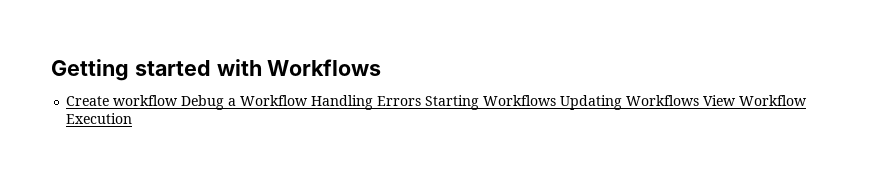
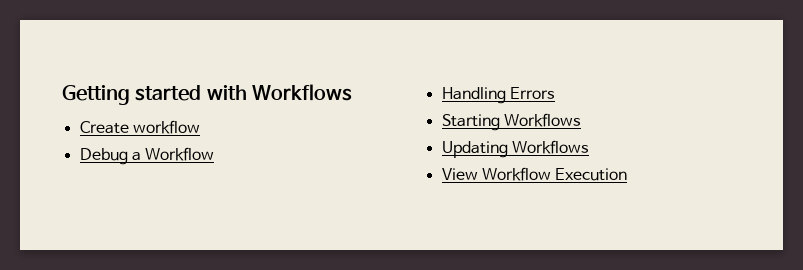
- Create workflow Debug a Workflow Handling Errors Starting Workflows Updating Workflows View Workflow Execution
+ Create workflow
+ Debug a Workflow
+ Handling Errors
+ Starting Workflows
+ Updating Workflows
+ View Workflow Execution

